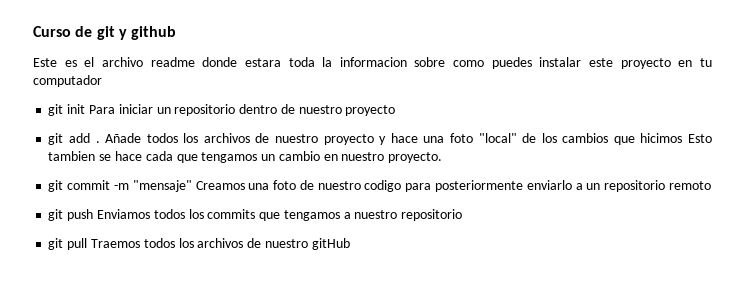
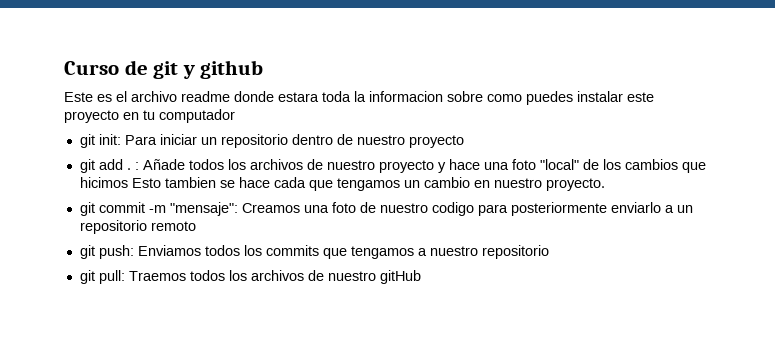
- git init Para iniciar un repositorio dentro de nuestro proyecto
+ git init: Para iniciar un repositorio dentro de nuestro proyecto
- git add . Añade todos los archivos de nuestro proyecto y hace una foto "local" de los cambios que hicimos Esto tambien se hace cada que tengamos un cambio en nuestro proyecto.
+ git add . : Añade todos los archivos de nuestro proyecto y hace una foto "local" de los cambios que hicimos Esto tambien se hace cada que tengamos un cambio en nuestro proyecto.
- git commit -m "mensaje" Creamos una foto de nuestro codigo para posteriormente enviarlo a un repositorio remoto
+ git commit -m "mensaje": Creamos una foto de nuestro codigo para posteriormente enviarlo a un repositorio remoto
- git push Enviamos todos los commits que tengamos a nuestro repositorio
+ git push: Enviamos todos los commits que tengamos a nuestro repositorio
- git pull Traemos todos los archivos de nuestro gitHub
+ git pull: Traemos todos los archivos de nuestro gitHub

